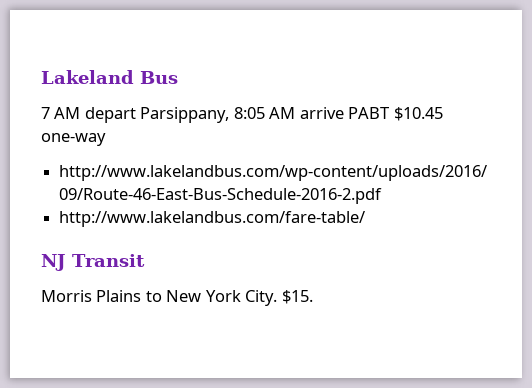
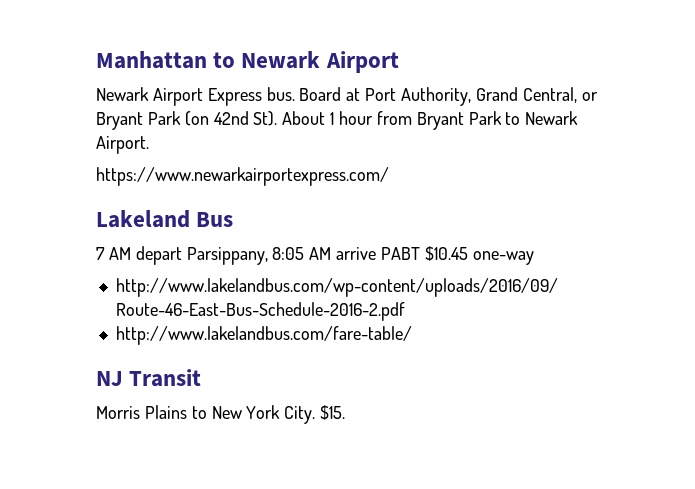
+ Manhattan to Newark Airport
+ Newark Airport Express bus. Board at Port Authority, Grand Central, or Bryant Park (on 42nd St). About 1 hour from Bryant Park to Newark Airport.
+ https://www.newarkairportexpress.com/

